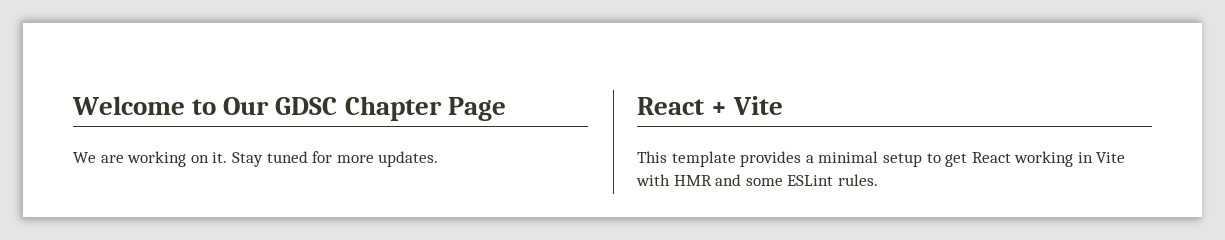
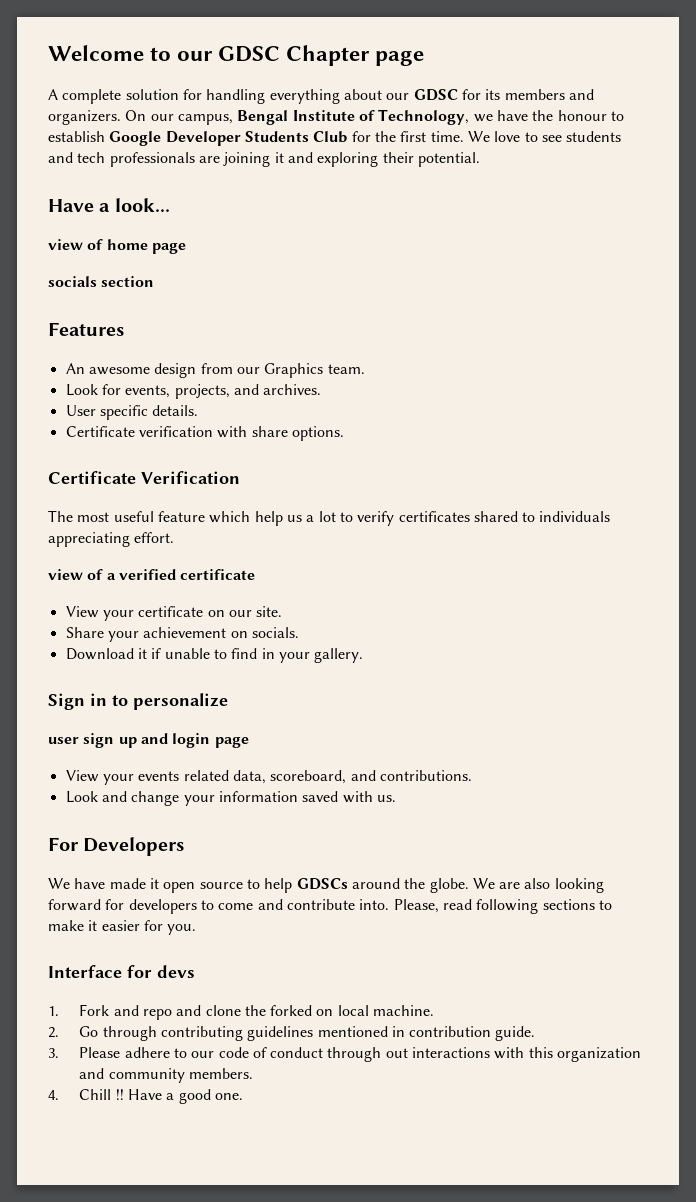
- Welcome to Our GDSC Chapter Page
- We are working on it. Stay tuned for more updates.
- React + Vite
- This template provides a minimal setup to get React working in Vite with HMR and some ESLint rules.
+ Welcome to our GDSC Chapter page
+ A complete solution for handling everything about our GDSC for its members and organizers. On our campus, Bengal Institute of Technology, we have the honour to establish Google Developer Students Club for the first time. We love to see students and tech professionals are joining it and exploring their potential.
+ Have a look...
+ view of home page
+ socials section
+ Features
+ An awesome design from our Graphics team.
+ Look for events, projects, and archives.
+ User specific details.
+ Certificate verification with share options.
+ Certificate Verification
+ The most useful feature which help us a lot to verify certificates shared to individuals appreciating effort.
+ view of a verified certificate
+ View your certificate on our site.
+ Share your achievement on socials.
+ Download it if unable to find in your gallery.
+ Sign in to personalize
+ user sign up and login page
+ View your events related data, scoreboard, and contributions.
+ Look and change your information saved with us.
+ For Developers
+ We have made it open source to help GDSCs around the globe. We are also looking forward for developers to come and contribute into. Please, read following sections to make it easier for you.
+ Interface for devs
+ 1. Fork and repo and clone the forked on local machine.
+ 2. Go through contributing guidelines mentioned in contribution guide.
+ 3. Please adhere to our code of conduct through out interactions with this organization and community members.
+ 4. Chill !! Have a good one.

